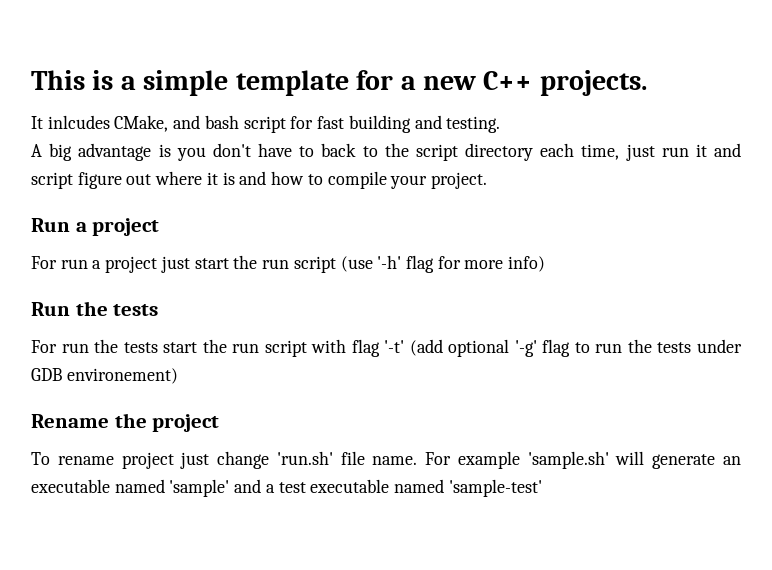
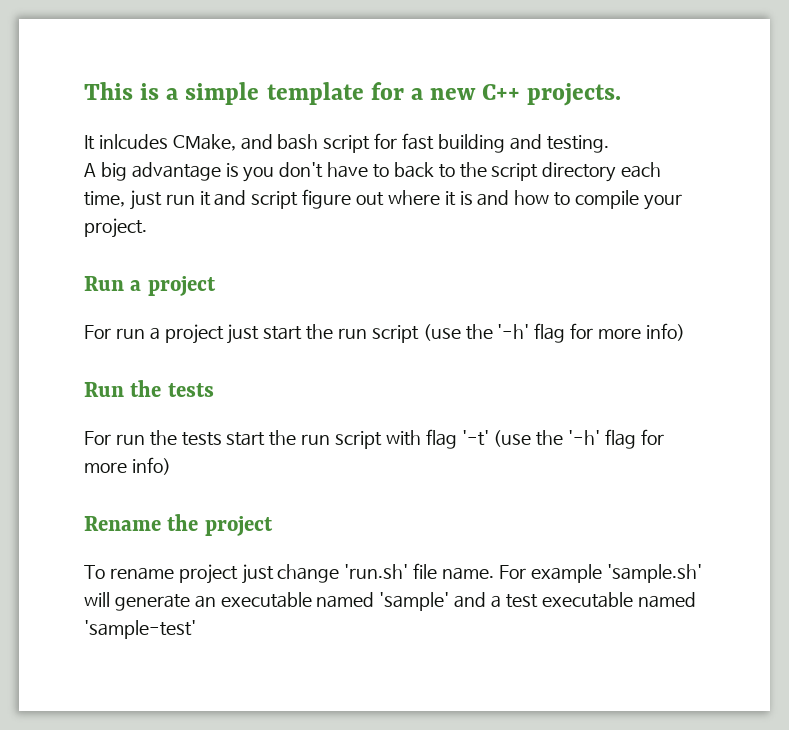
- For run a project just start the run script (use '-h' flag for more info)
+ For run a project just start the run script (use the '-h' flag for more info)
- For run the tests start the run script with flag '-t' (add optional '-g' flag to run the tests under GDB environement)
+ For run the tests start the run script with flag '-t' (use the '-h' flag for more info)

